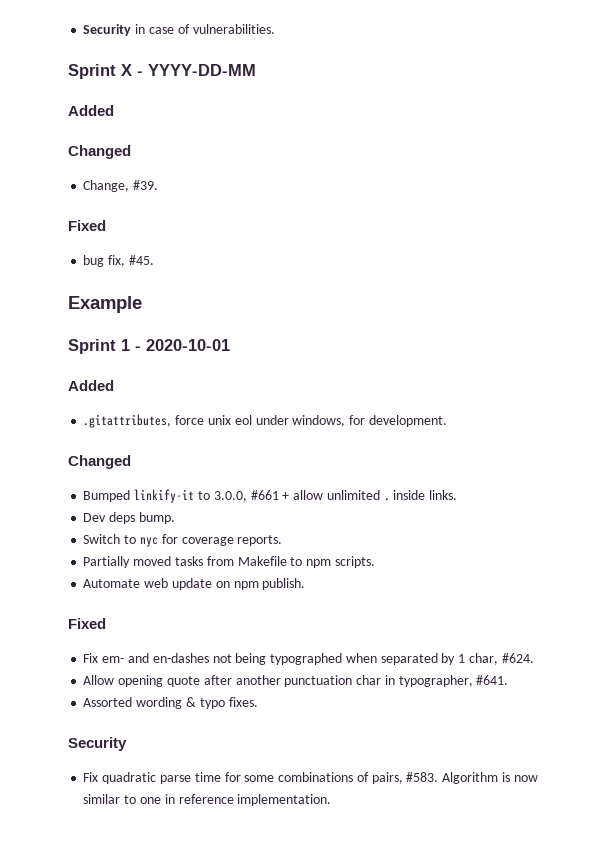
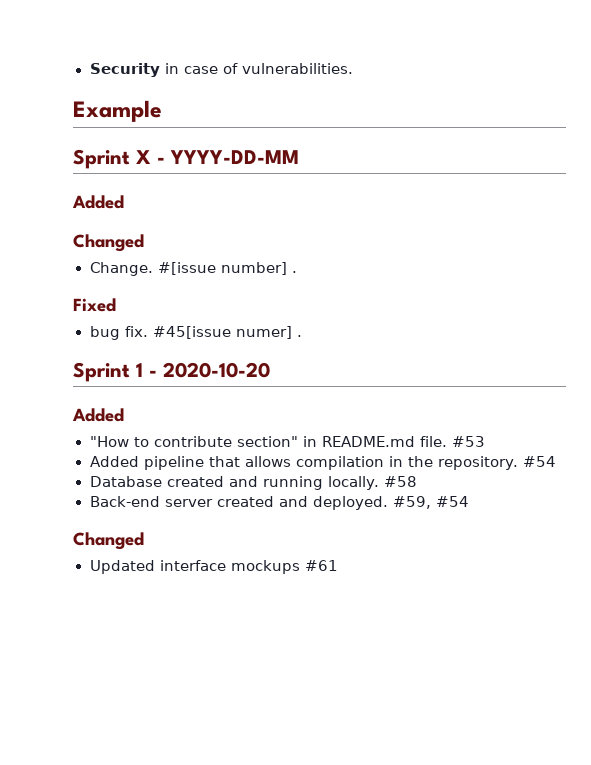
+ Example
- Change, #39.
+ Change. #[issue number] .
  Fixed
- bug fix, #45.
- Example
+ bug fix. #45[issue numer] .
- Sprint 1 - 2020-10-01
+ Sprint 1 - 2020-10-20
  Added
- .gitattributes, force unix eol under windows, for development.
+ "How to contribute section" in README.md file. #53
+ Added pipeline that allows compilation in the repository. #54
+ Database created and running locally. #58
+ Back-end server created and deployed. #59, #54
  Changed
- Bumped linkify-it to 3.0.0, #661 + allow unlimited . inside links.
- Dev deps bump.
- Switch to nyc for coverage reports.
- Partially moved tasks from Makefile to npm scripts.
- Automate web update on npm publish.
- Fixed
- Fix em- and en-dashes not being typographed when separated by 1 char, #624.
- Allow opening quote after another punctuation char in typographer, #641.
- Assorted wording & typo fixes.
- Security
- Fix quadratic parse time for some combinations of pairs, #583. Algorithm is now similar to one in reference implementation.
+ Updated interface mockups #61

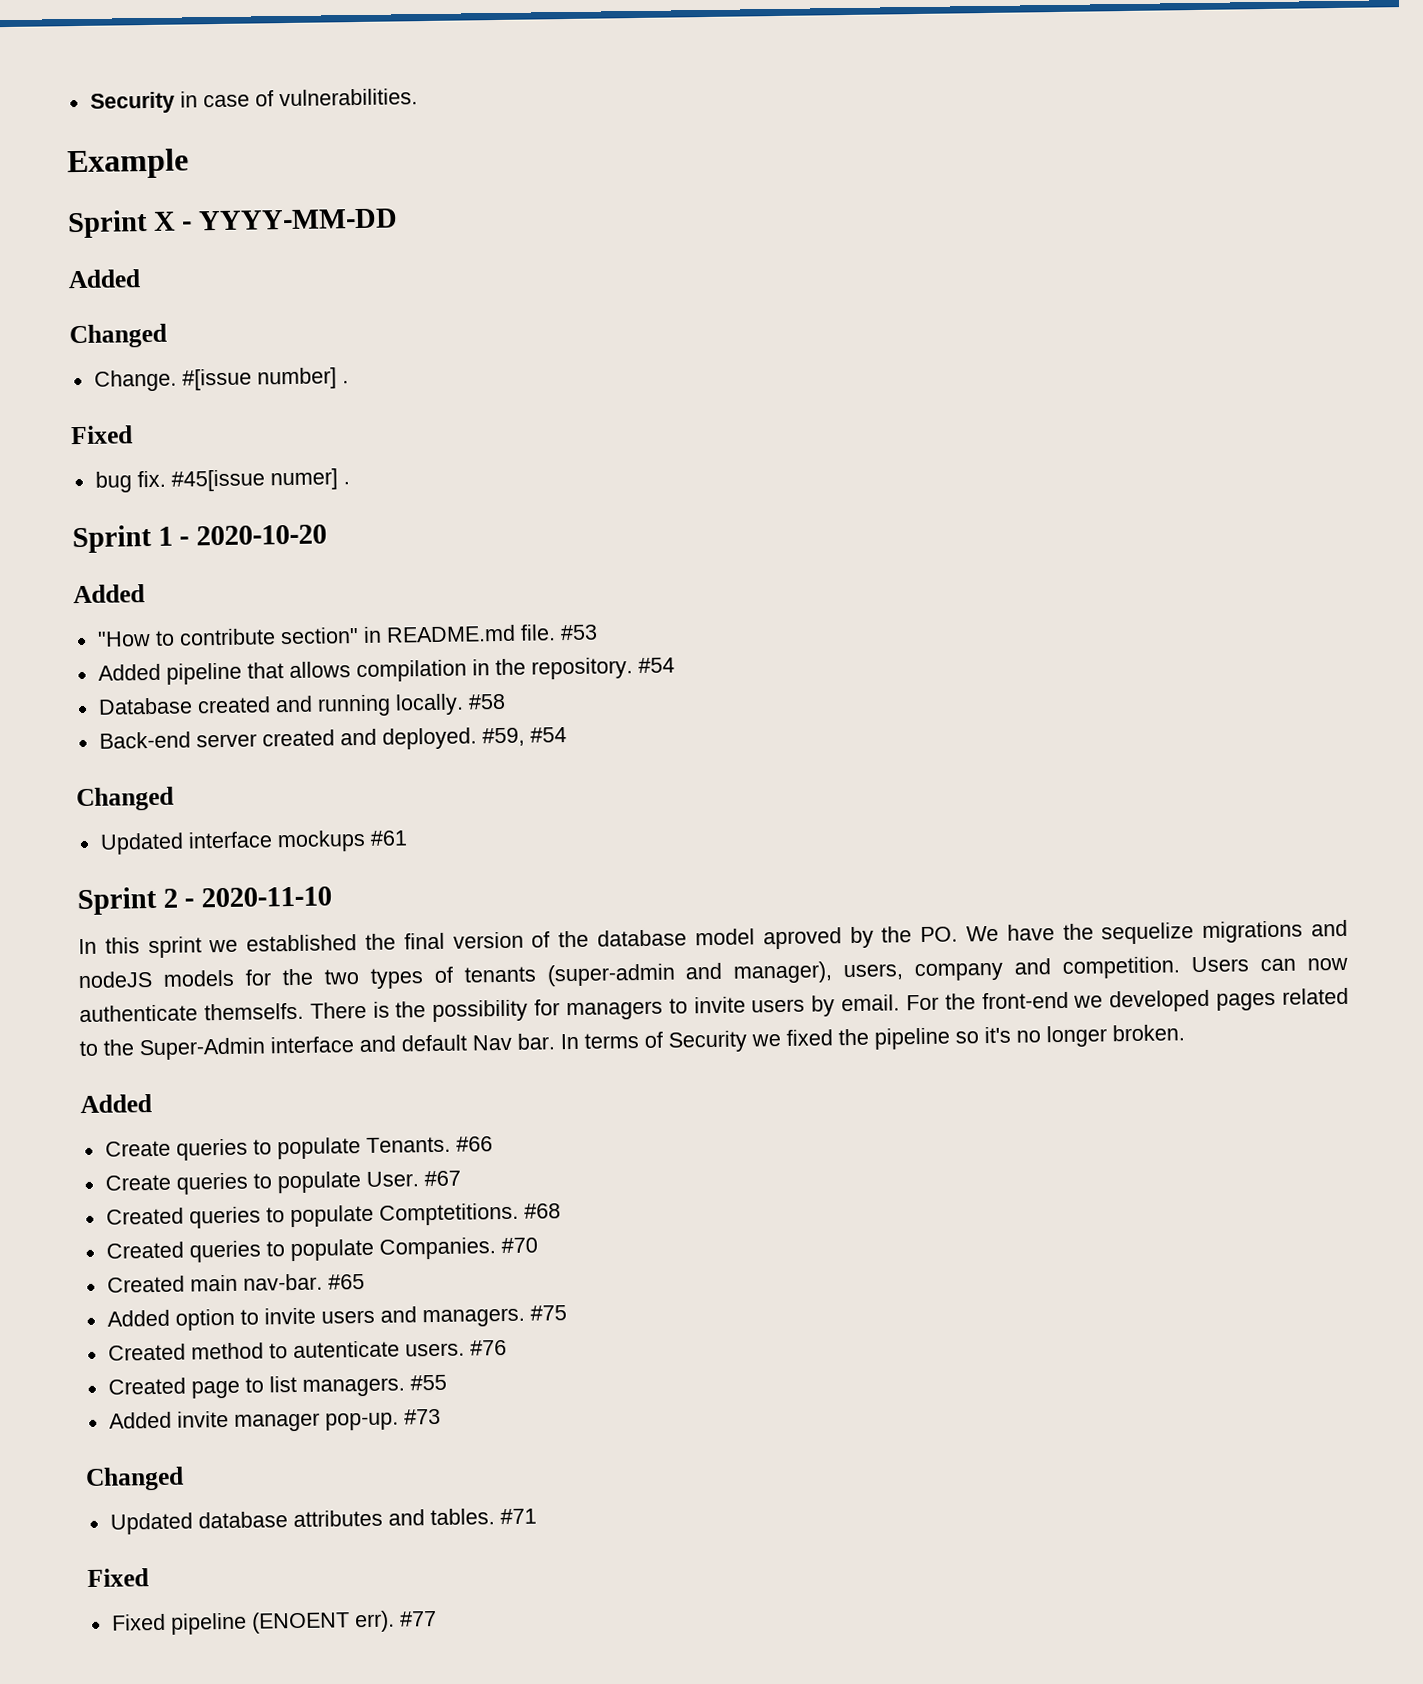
- Sprint X - YYYY-DD-MM
+ Sprint X - YYYY-MM-DD
+ Sprint 2 - 2020-11-10
+ In this sprint we established the final version of the database model aproved by the PO. We have the sequelize migrations and nodeJS models for the two types of tenants (super-admin and manager), users, company and competition. Users can now authenticate themselfs. There is the possibility for managers to invite users by email. For the front-end we developed pages related to the Super-Admin interface and default Nav bar. In terms of Security we fixed the pipeline so it's no longer broken.
+ Added
+ Create queries to populate Tenants. #66
+ Create queries to populate User. #67
+ Created queries to populate Comptetitions. #68
+ Created queries to populate Companies. #70
+ Created main nav-bar. #65
+ Added option to invite users and managers. #75
+ Created method to autenticate users. #76
+ Created page to list managers. #55
+ Added invite manager pop-up. #73
+ Changed
+ Updated database attributes and tables. #71
+ Fixed
+ Fixed pipeline (ENOENT err). #77

